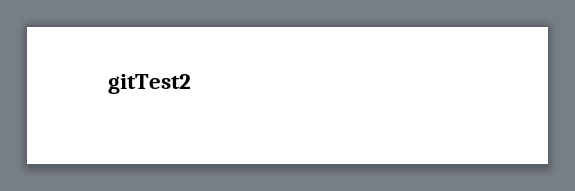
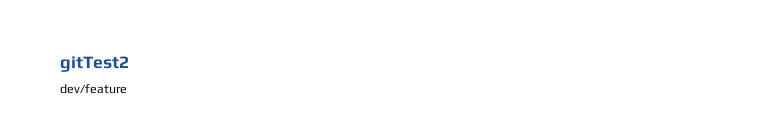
+ dev/feature

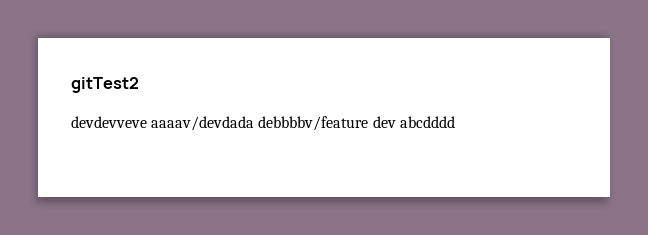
- dev/feature
+ devdevveve aaaav/devdada debbbbv/feature dev abcdddd

